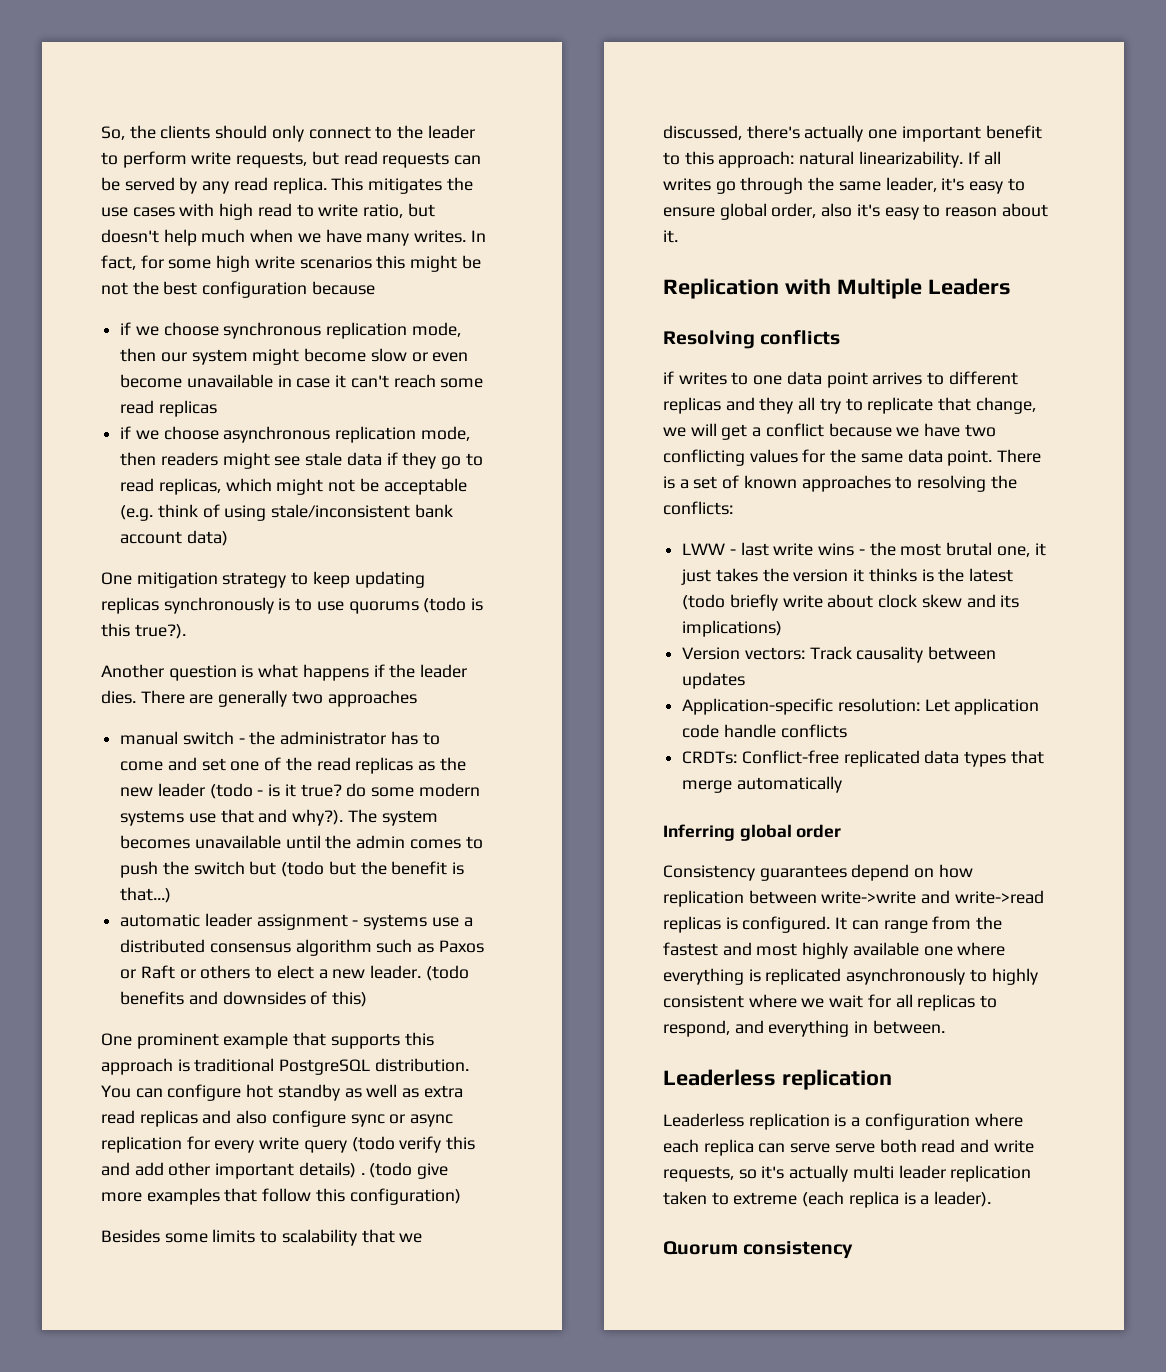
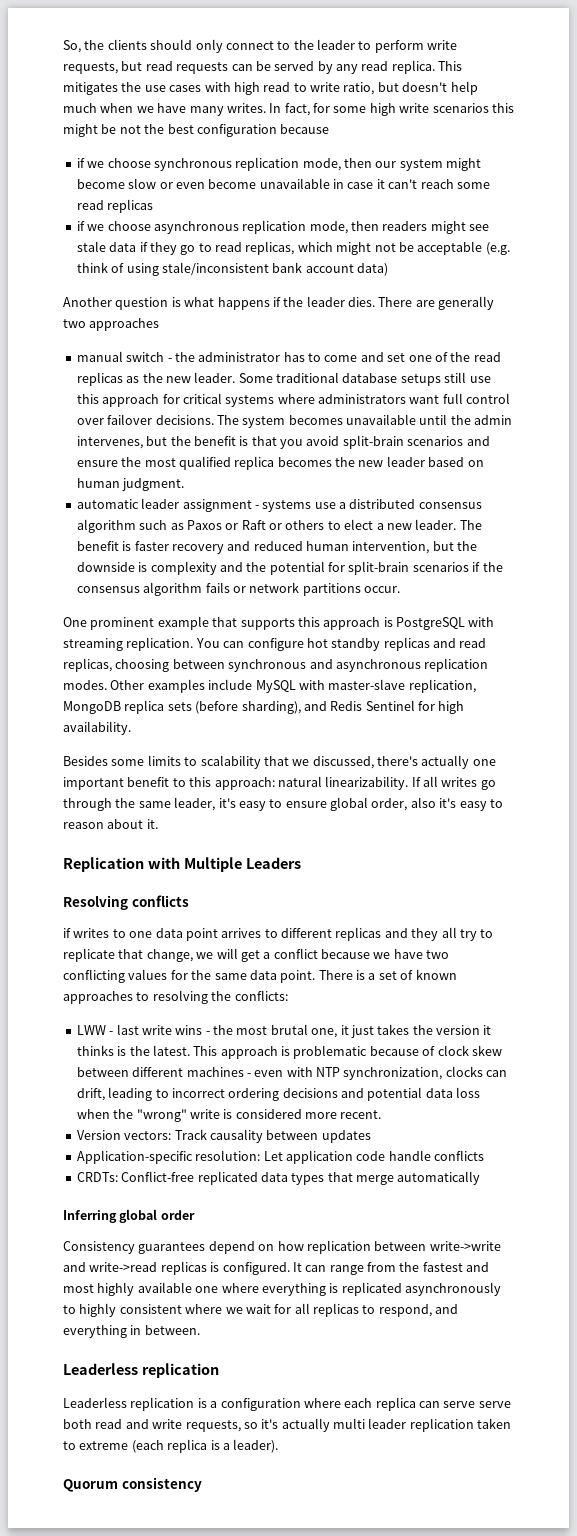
- One mitigation strategy to keep updating replicas synchronously is to use quorums (todo is this true?).
- manual switch - the administrator has to come and set one of the read replicas as the new leader (todo - is it true? do some modern systems use that and why?).
+ manual switch - the administrator has to come and set one of the read replicas as the new leader. Some traditional database setups still use this approach for critical systems where administrators want full control over failover decisions.
- The system becomes unavailable until the admin comes to push the switch but (todo but the benefit is that...)
+ The system becomes unavailable until the admin intervenes, but the benefit is that you avoid split-brain scenarios and ensure the most qualified replica becomes the new leader based on human judgment.
- (todo benefits and downsides of this)
+ The benefit is faster recovery and reduced human intervention, but the downside is complexity and the potential for split-brain scenarios if the consensus algorithm fails or network partitions occur.
- One prominent example that supports this approach is traditional PostgreSQL distribution.
+ One prominent example that supports this approach is PostgreSQL with streaming replication.
- You can configure hot standby as well as extra read replicas and also configure sync or async replication for every write query (todo verify this and add other important details) . (todo give more examples that follow this configuration)
+ You can configure hot standby replicas and read replicas, choosing between synchronous and asynchronous replication modes. Other examples include MySQL with master-slave replication, MongoDB replica sets (before sharding), and Redis Sentinel for high availability.
- LWW - last write wins - the most brutal one, it just takes the version it thinks is the latest (todo briefly write about clock skew and its implications)
+ LWW - last write wins - the most brutal one, it just takes the version it thinks is the latest. This approach is problematic because of clock skew between different machines - even with NTP synchronization, clocks can drift, leading to incorrect ordering decisions and potential data loss when the "wrong" write is considered more recent.

